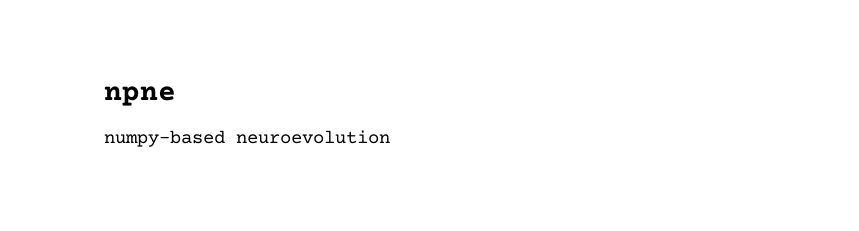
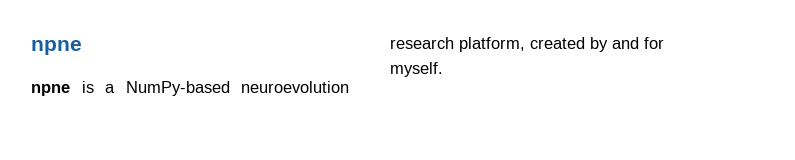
- numpy-based neuroevolution
+ npne is a NumPy-based neuroevolution research platform, created by and for myself.

